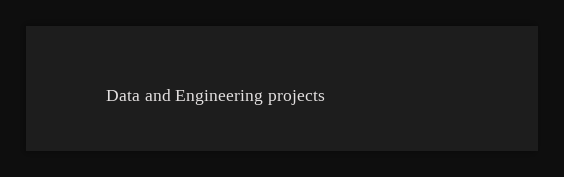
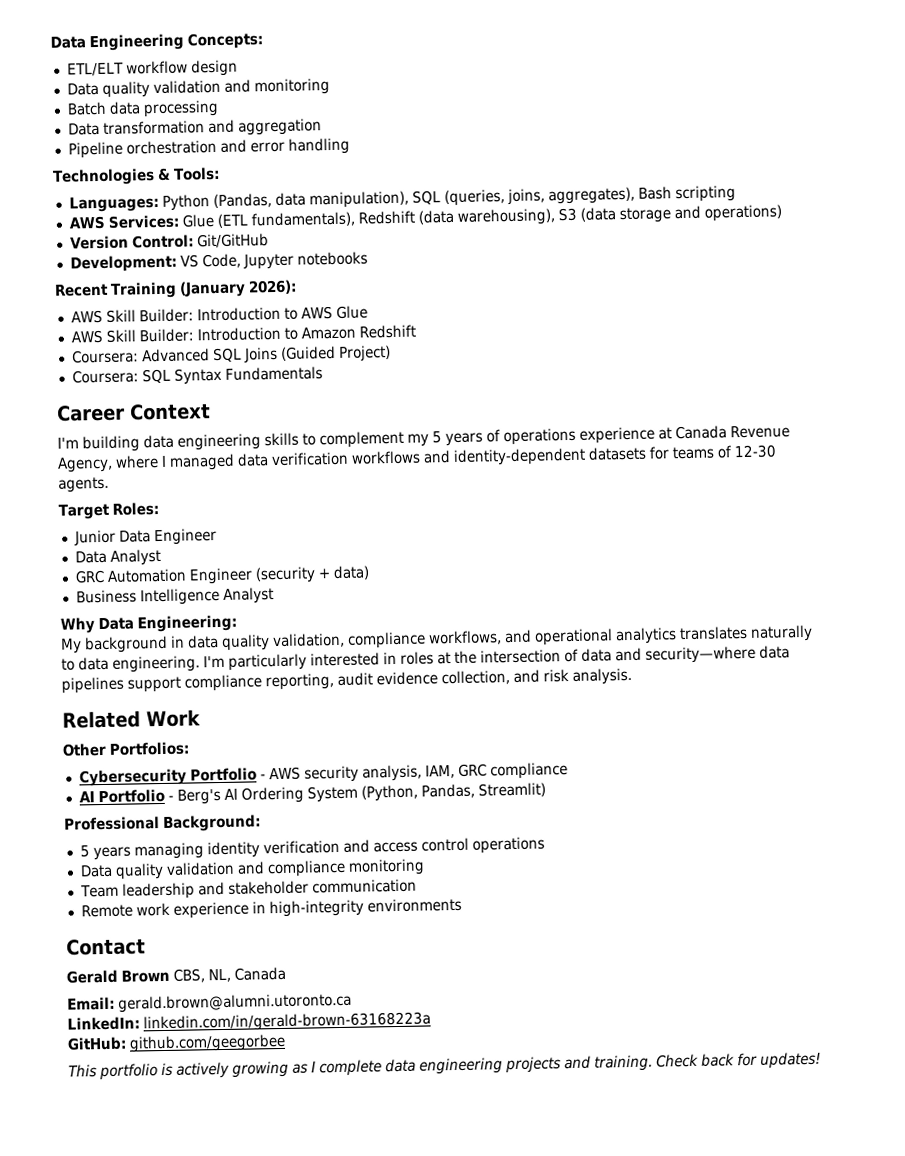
- Data and Engineering projects
+ Data Engineering Concepts:
+ ETL/ELT workflow design
+ Data quality validation and monitoring
+ Batch data processing
+ Data transformation and aggregation
+ Pipeline orchestration and error handling
+ Technologies & Tools:
+ Languages: Python (Pandas, data manipulation), SQL (queries, joins, aggregates), Bash scripting
+ AWS Services: Glue (ETL fundamentals), Redshift (data warehousing), S3 (data storage and operations)
+ Version Control: Git/GitHub
+ Development: VS Code, Jupyter notebooks
+ Recent Training (January 2026):
+ AWS Skill Builder: Introduction to AWS Glue
+ AWS Skill Builder: Introduction to Amazon Redshift
+ Coursera: Advanced SQL Joins (Guided Project)
+ Coursera: SQL Syntax Fundamentals
+ Career Context
+ I'm building data engineering skills to complement my 5 years of operations experience at Canada Revenue Agency, where I managed data verification workflows and identity-dependent datasets for teams of 12-30 agents.
+ Target Roles:
+ Junior Data Engineer
+ Data Analyst
+ GRC Automation Engineer (security + data)
+ Business Intelligence Analyst
+ Why Data Engineering:
+ My background in data quality validation, compliance workflows, and operational analytics translates naturally to data engineering. I'm particularly interested in roles at the intersection of data and security—where data pipelines support compliance reporting, audit evidence collection, and risk analysis.
+ Related Work
+ Other Portfolios:
+ Cybersecurity Portfolio - AWS security analysis, IAM, GRC compliance
+ AI Portfolio - Berg's AI Ordering System (Python, Pandas, Streamlit)
+ Professional Background:
+ 5 years managing identity verification and access control operations
+ Data quality validation and compliance monitoring
+ Team leadership and stakeholder communication
+ Remote work experience in high-integrity environments
+ Contact
+ Gerald Brown CBS, NL, Canada
+ Email: gerald.brown@alumni.utoronto.ca
+ LinkedIn: linkedin.com/in/gerald-brown-63168223a
+ GitHub: github.com/geegorbee
+ This portfolio is actively growing as I complete data engineering projects and training. Check back for updates!

